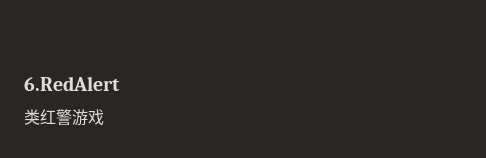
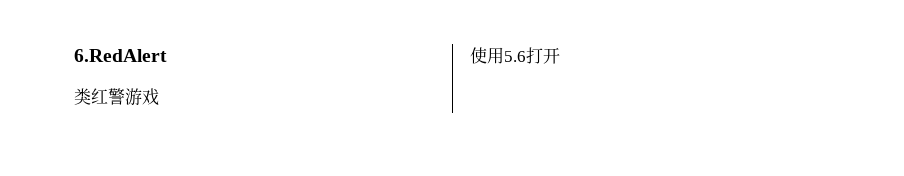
+ 使用5.6打开

